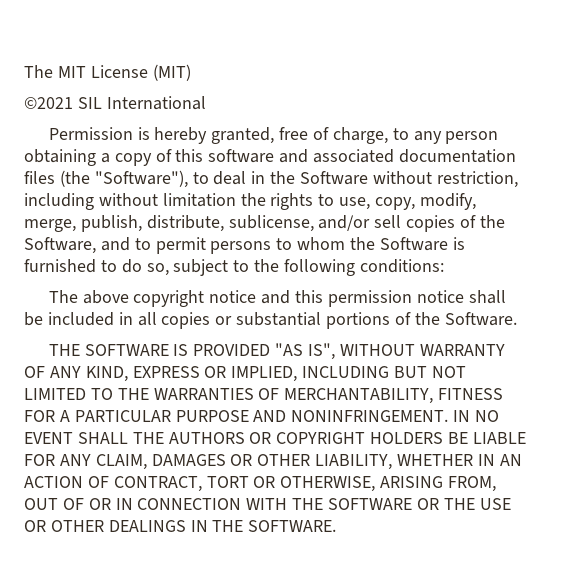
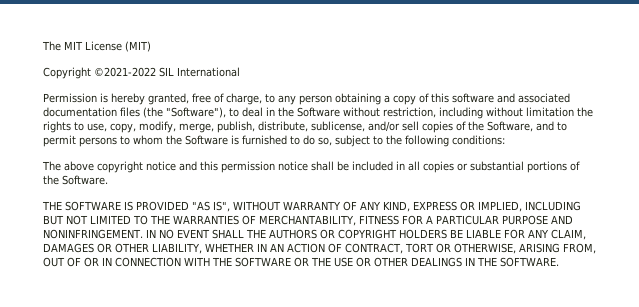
- ©2021 SIL International
+ Copyright ©2021-2022 SIL International

